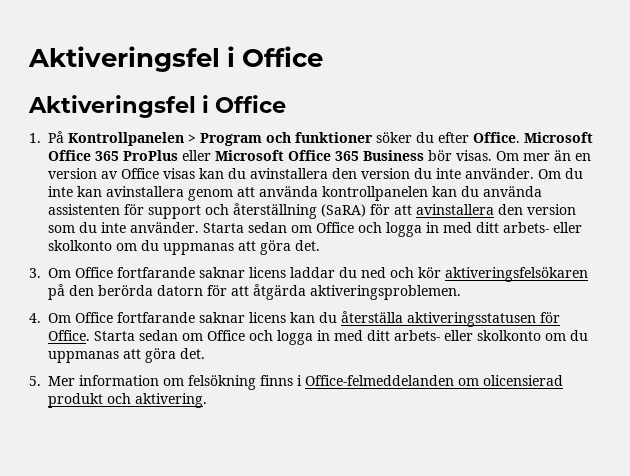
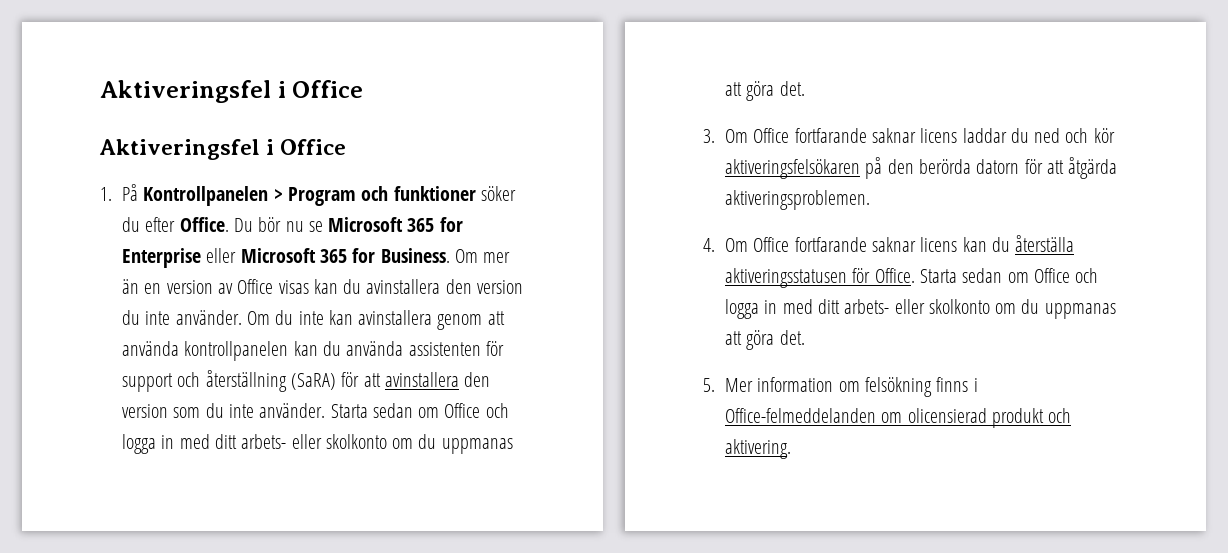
- Microsoft Office 365 ProPlus eller Microsoft Office 365 Business bör visas.
+ Du bör nu se Microsoft 365 for Enterprise eller Microsoft 365 for Business.

